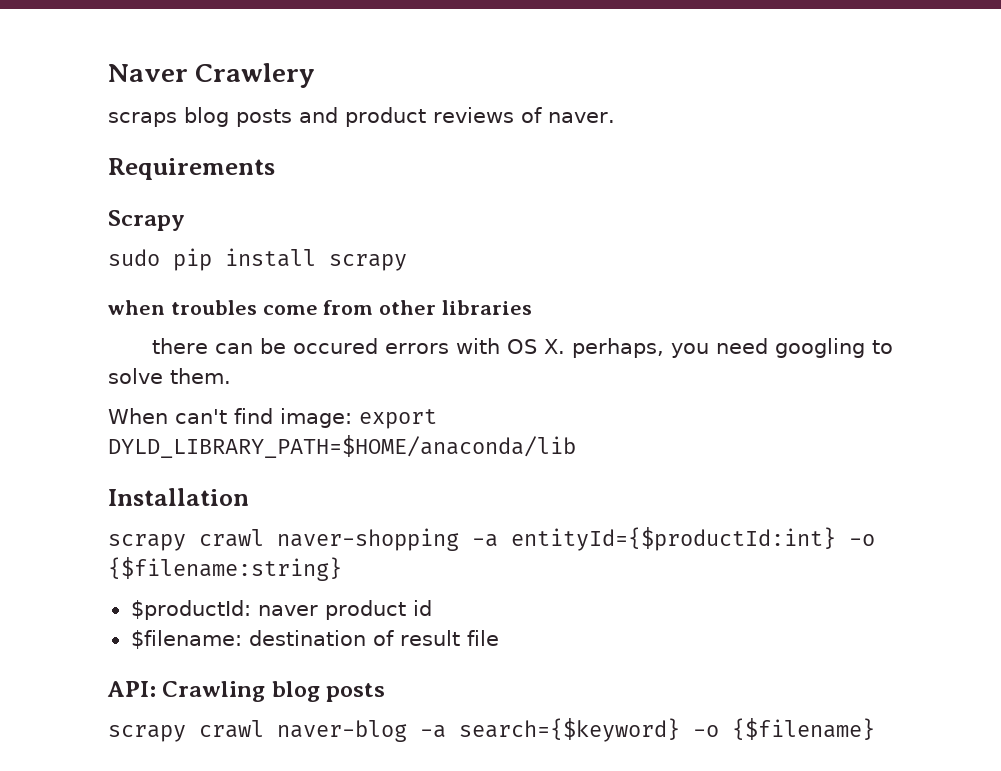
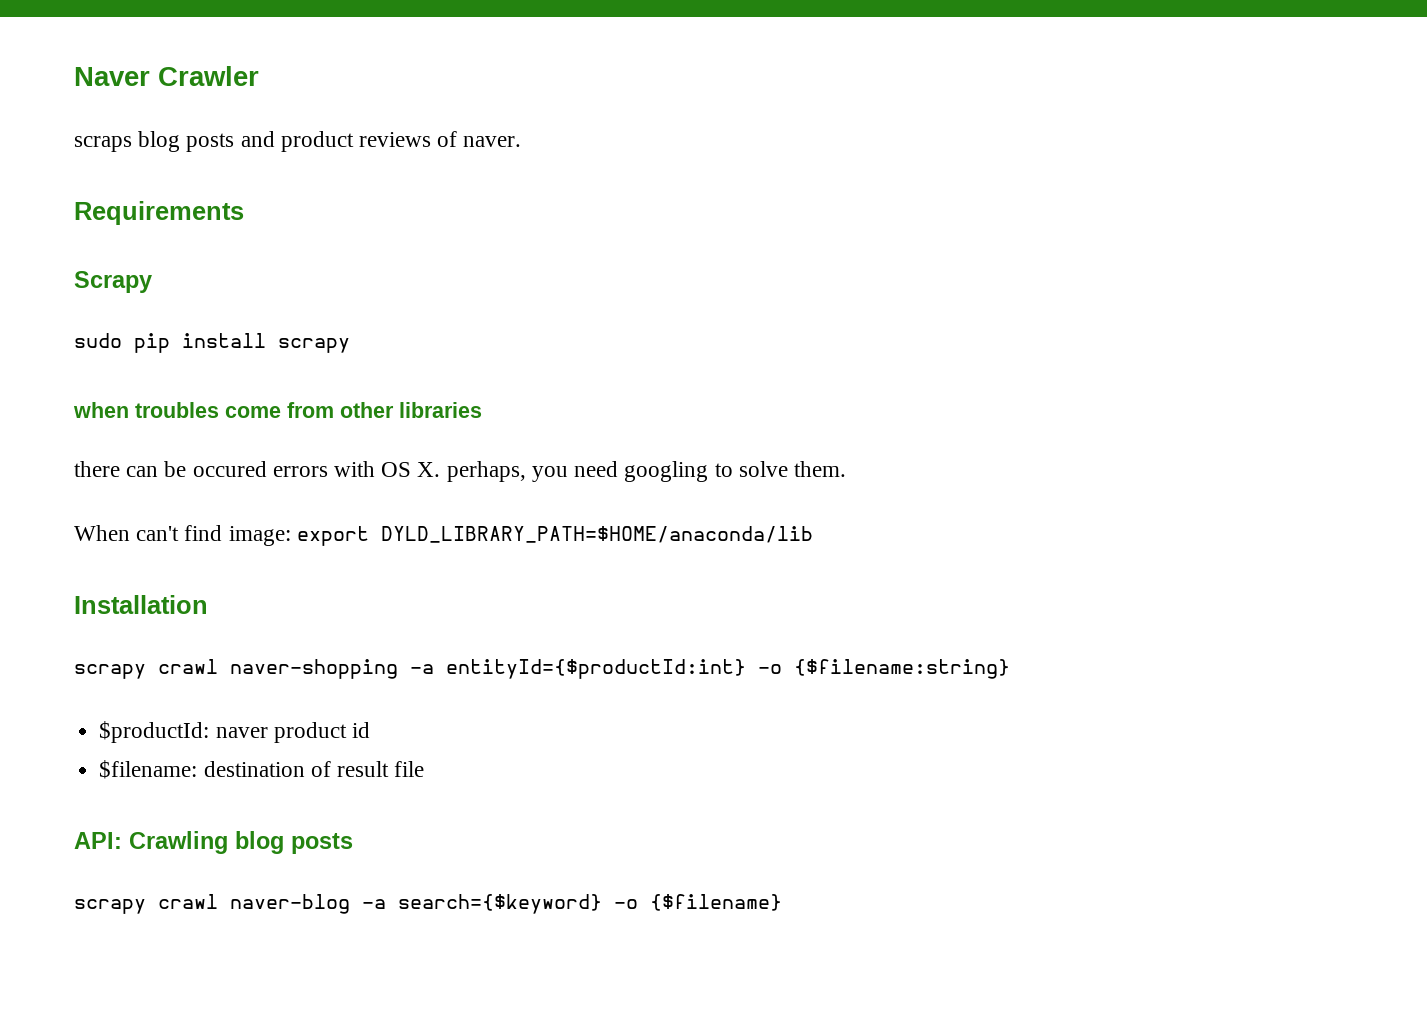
- Naver Crawlery
+ Naver Crawler

